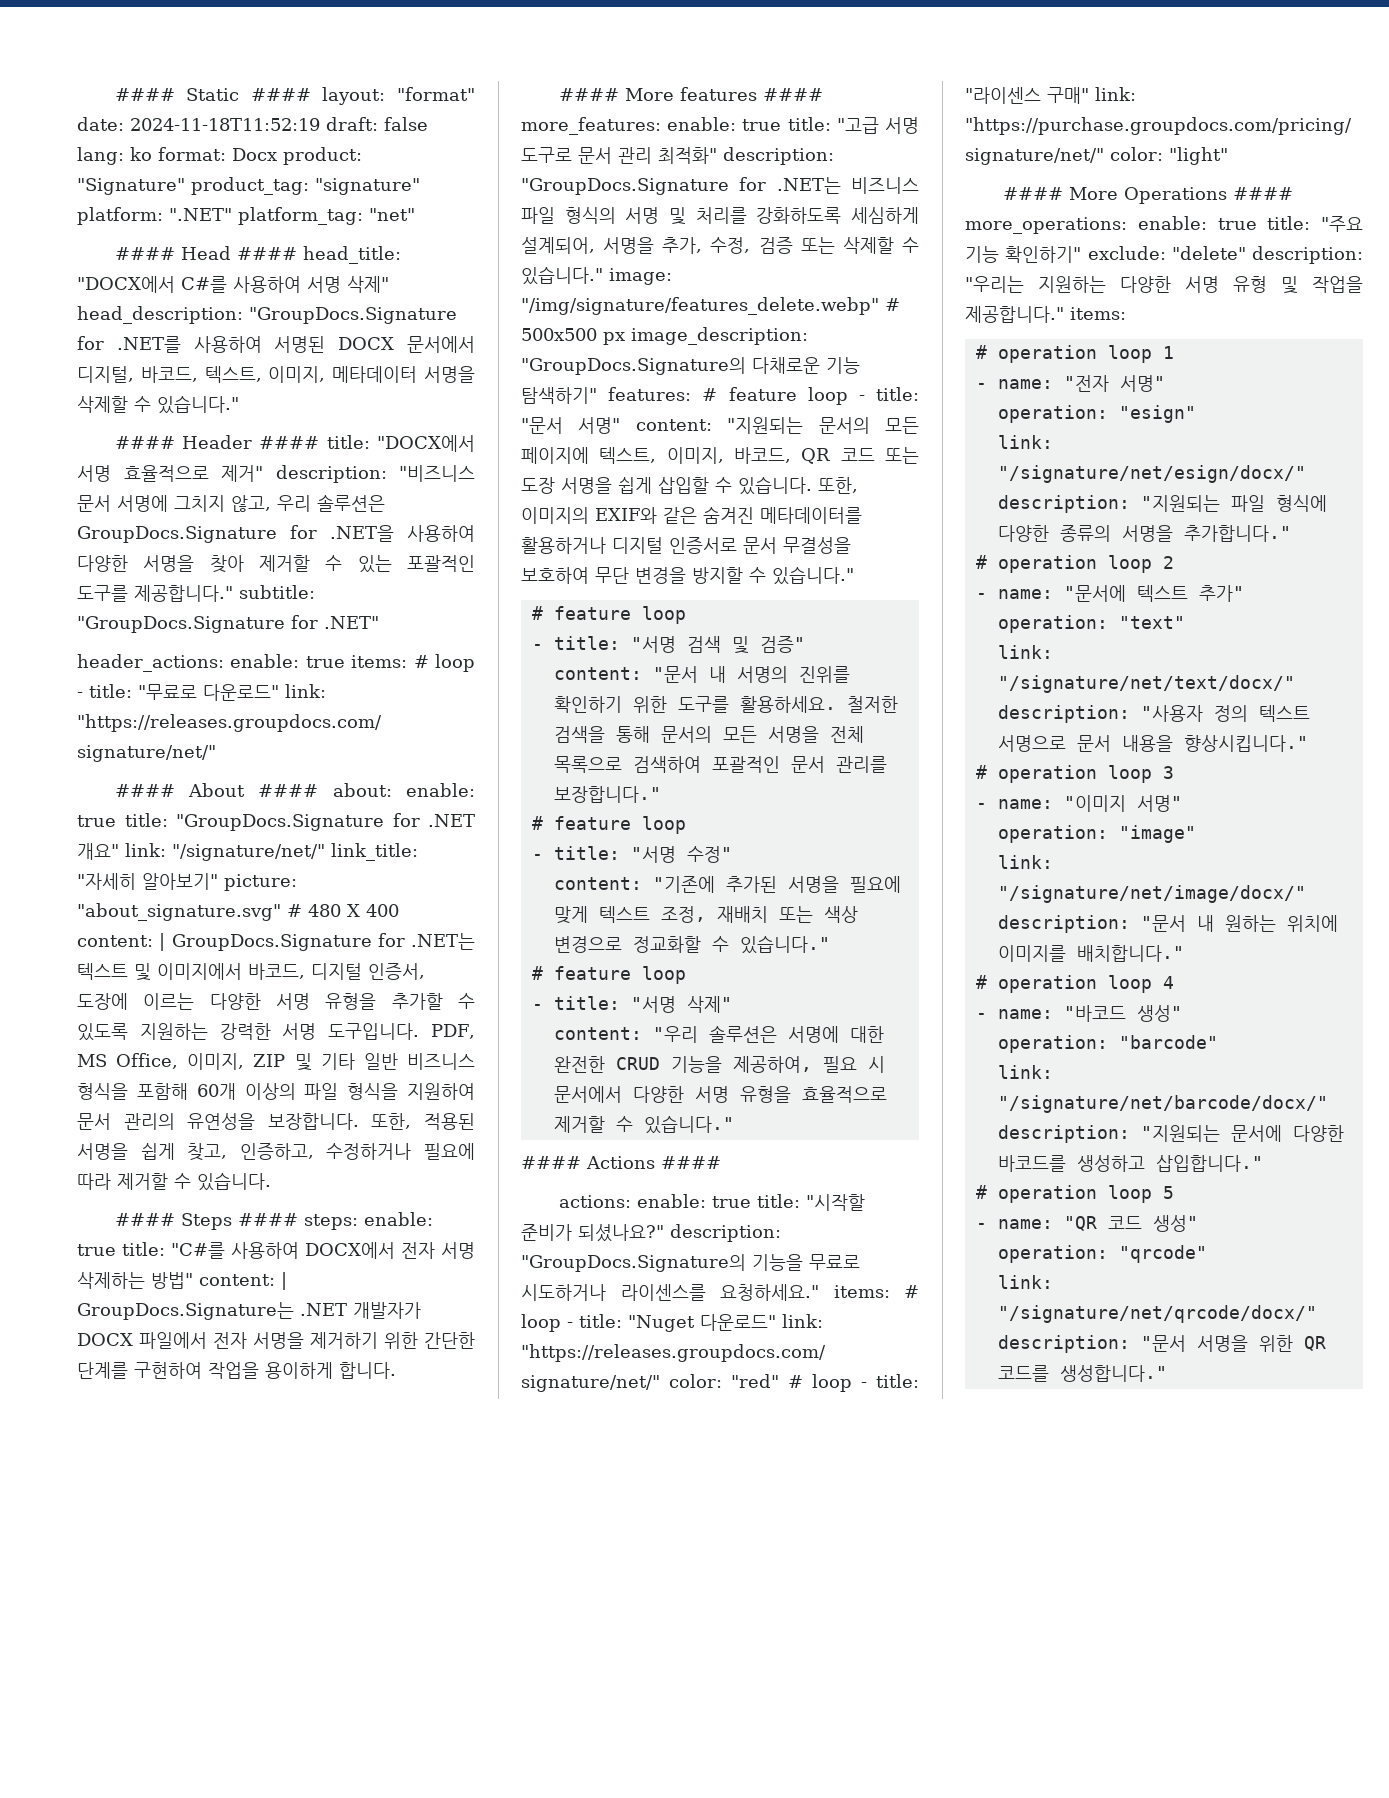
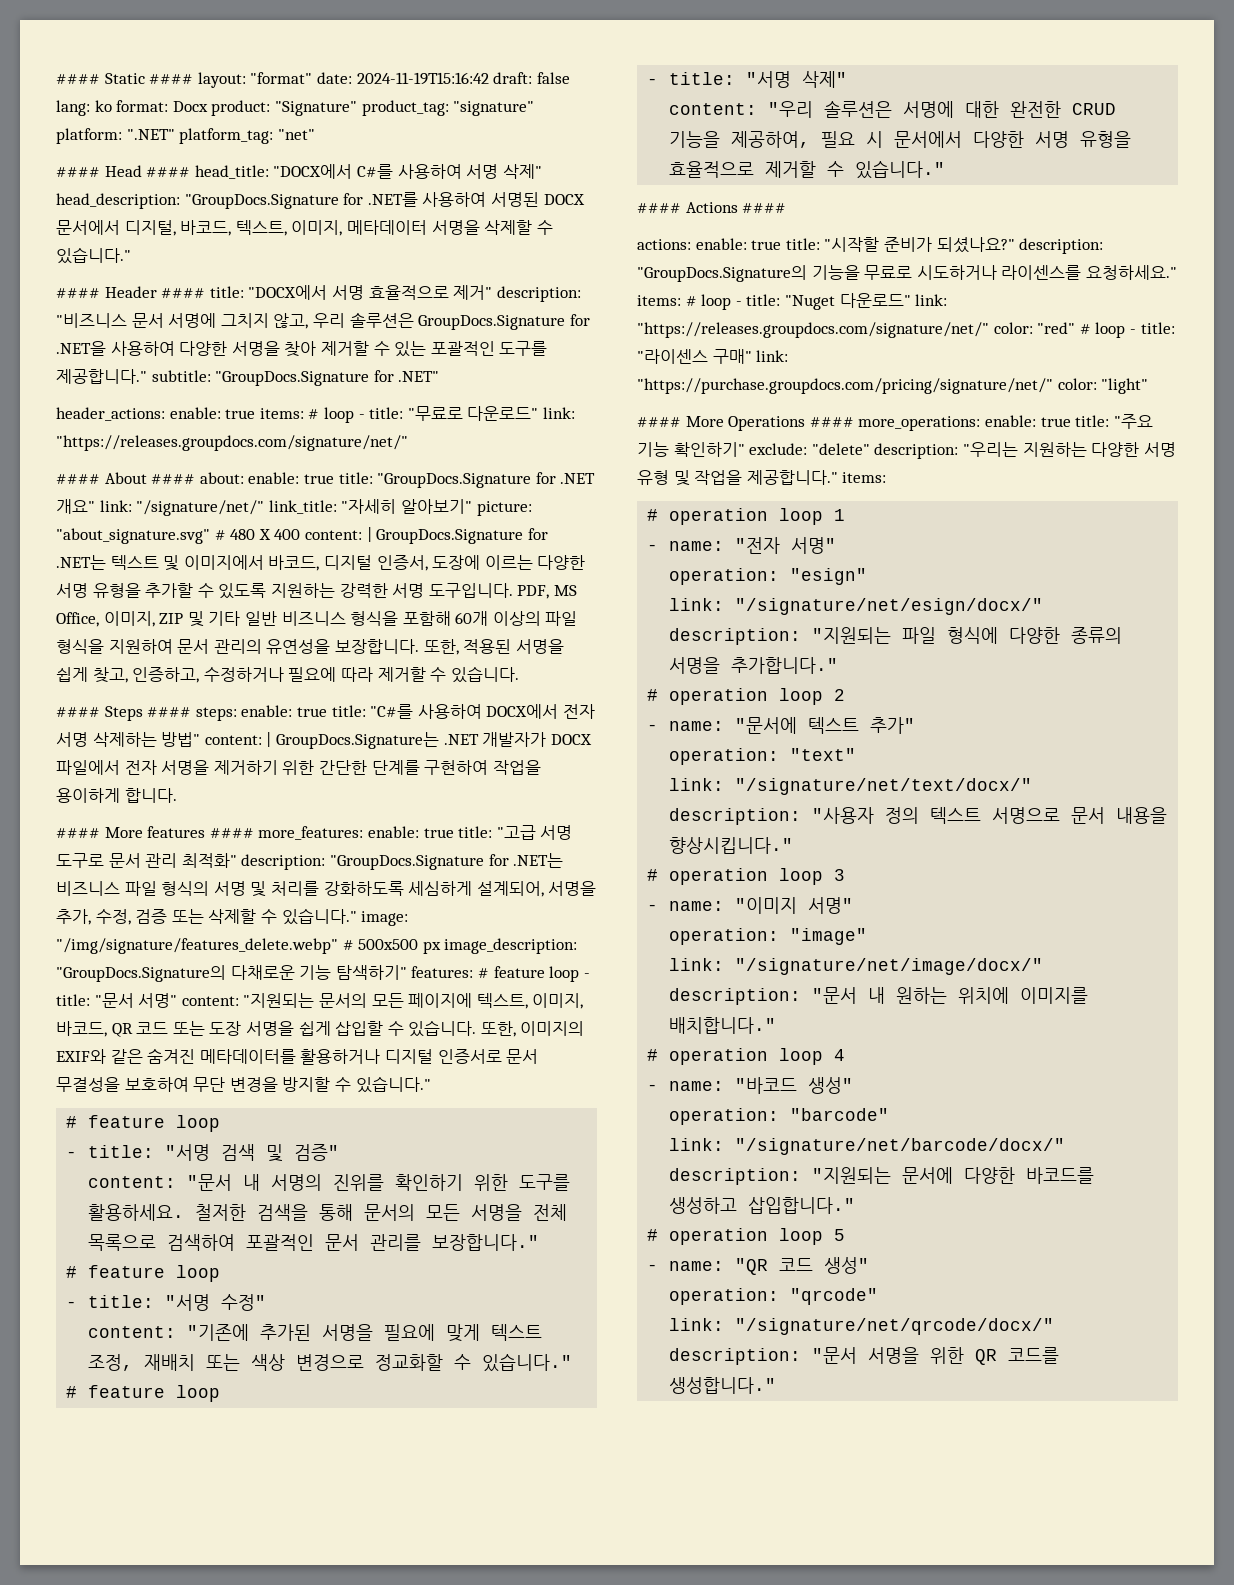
- #### Static #### layout: "format" date: 2024-11-18T11:52:19 draft: false lang: ko format: Docx product: "Signature" product_tag: "signature" platform: ".NET" platform_tag: "net"
+ #### Static #### layout: "format" date: 2024-11-19T15:16:42 draft: false lang: ko format: Docx product: "Signature" product_tag: "signature" platform: ".NET" platform_tag: "net"

